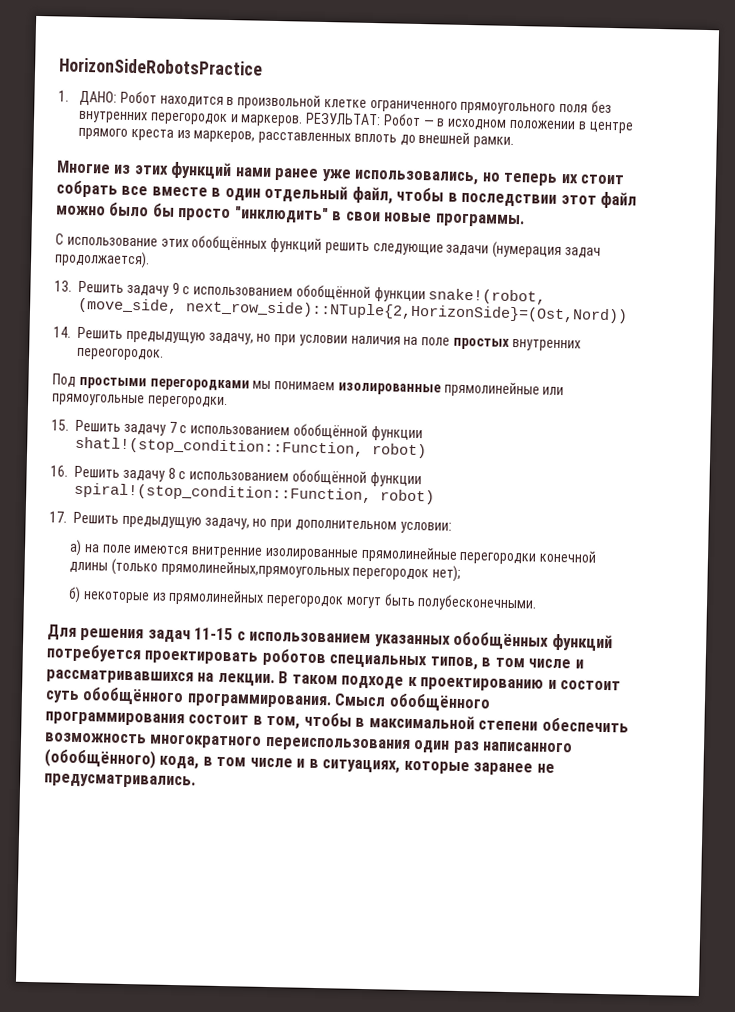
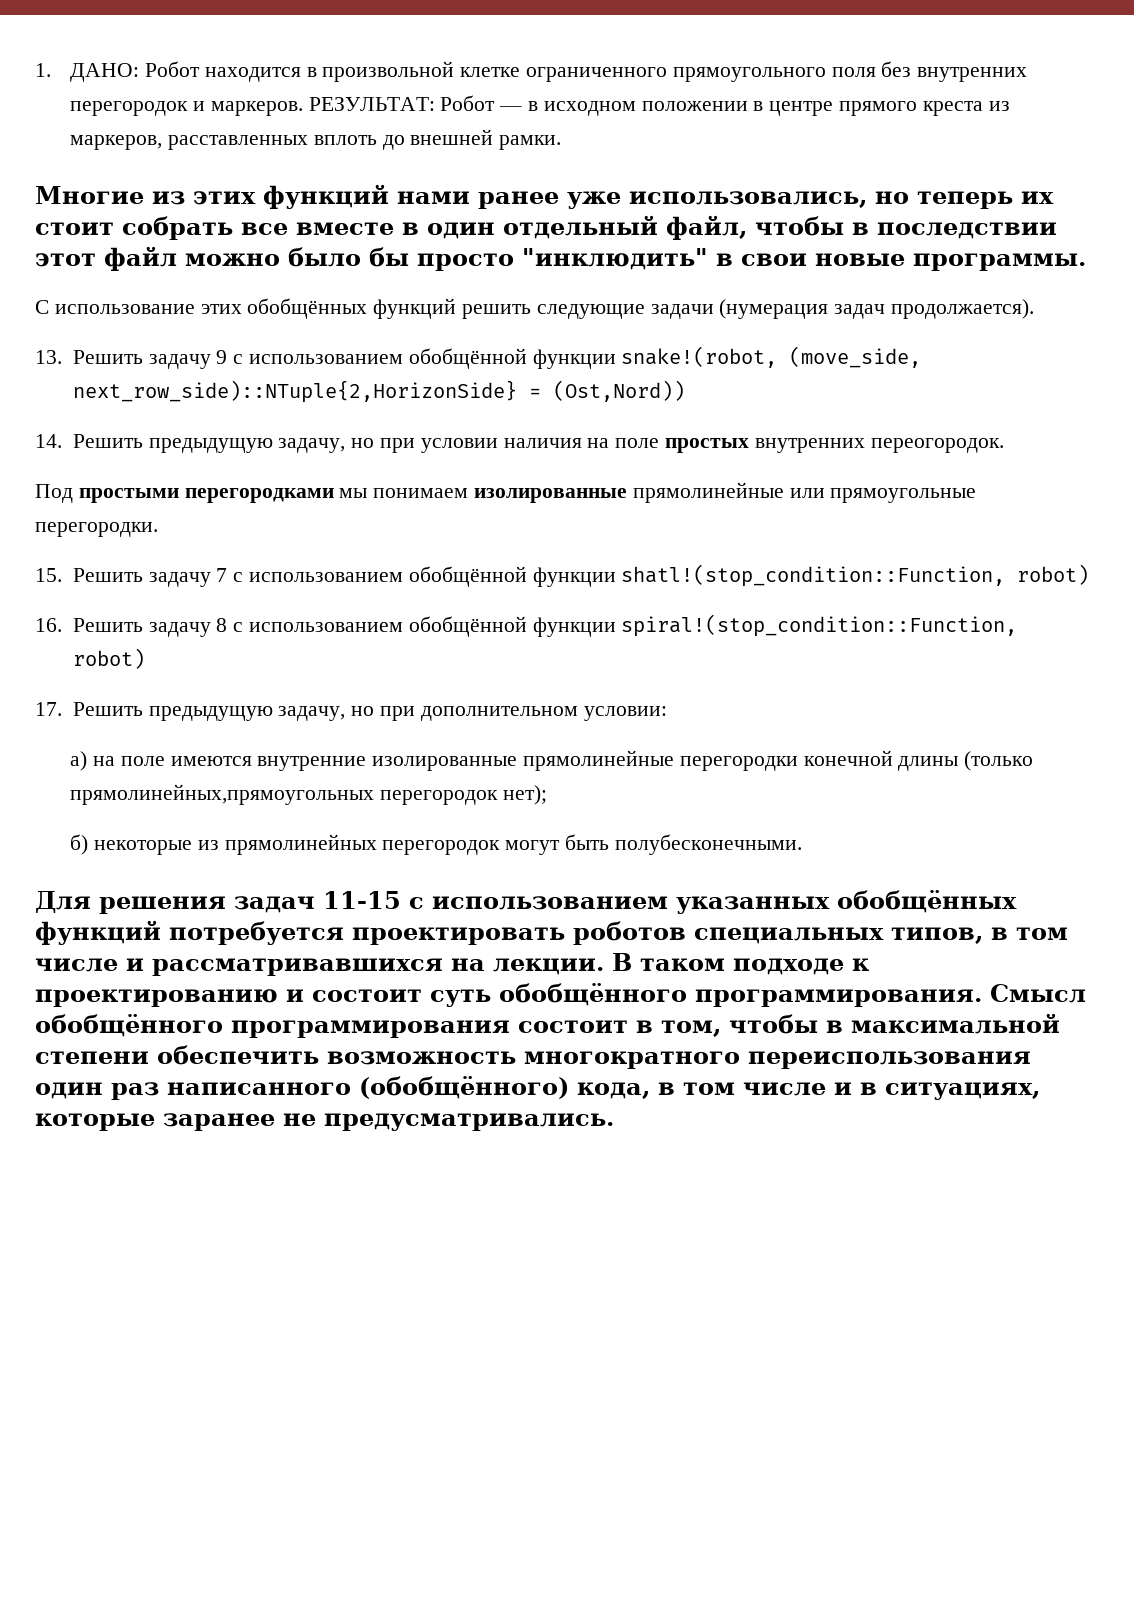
- HorizonSideRobotsPractice
- 13. Решить задачу 9 с использованием обобщённой функции snake!(robot, (move_side, next_row_side)::NTuple{2,HorizonSide}=(Ost,Nord))
+ 13. Решить задачу 9 с использованием обобщённой функции snake!(robot, (move_side, next_row_side)::NTuple{2,HorizonSide} = (Ost,Nord))
- а) на поле имеются внитренние изолированные прямолинейные перегородки конечной длины (только прямолинейных,прямоугольных перегородок нет);
+ а) на поле имеются внутренние изолированные прямолинейные перегородки конечной длины (только прямолинейных,прямоугольных перегородок нет);

